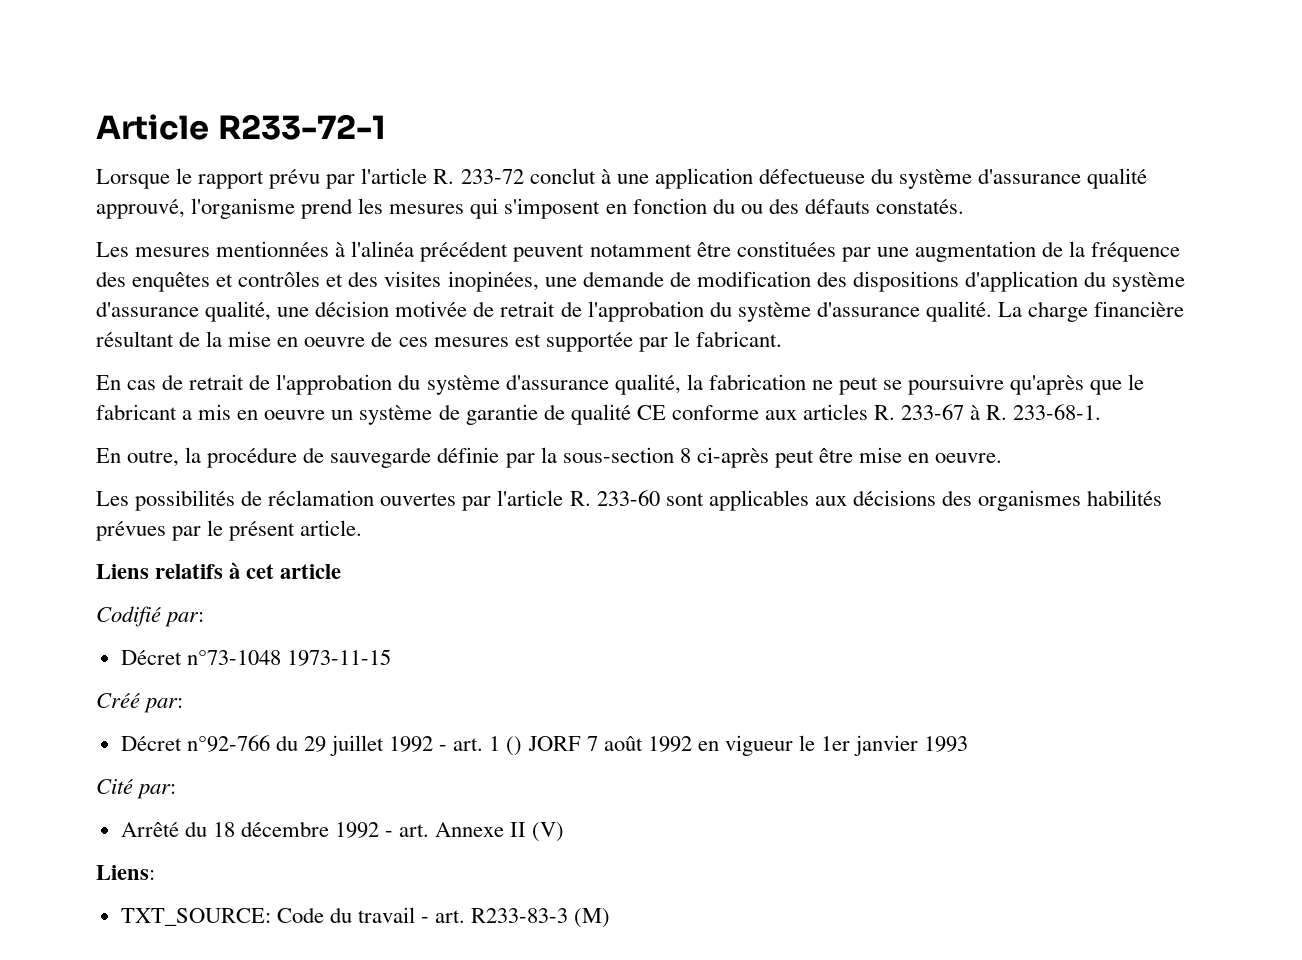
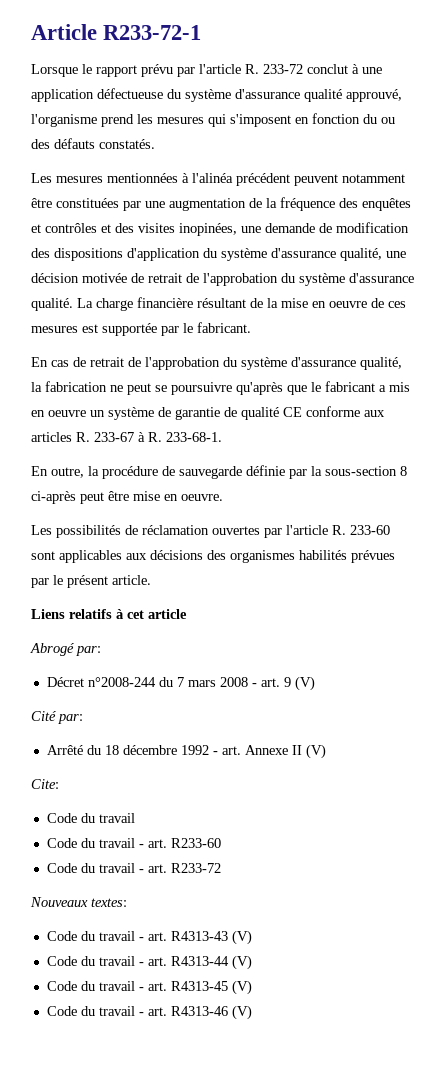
- Codifié par:
- Décret n°73-1048 1973-11-15
- Créé par:
- Décret n°92-766 du 29 juillet 1992 - art. 1 () JORF 7 août 1992 en vigueur le 1er janvier 1993
+ Abrogé par:
+ Décret n°2008-244 du 7 mars 2008 - art. 9 (V)
- Liens:
- TXT_SOURCE: Code du travail - art. R233-83-3 (M)
+ Cite:
+ Code du travail
+ Code du travail - art. R233-60
+ Code du travail - art. R233-72
+ Nouveaux textes:
+ Code du travail - art. R4313-43 (V)
+ Code du travail - art. R4313-44 (V)
+ Code du travail - art. R4313-45 (V)
+ Code du travail - art. R4313-46 (V)

